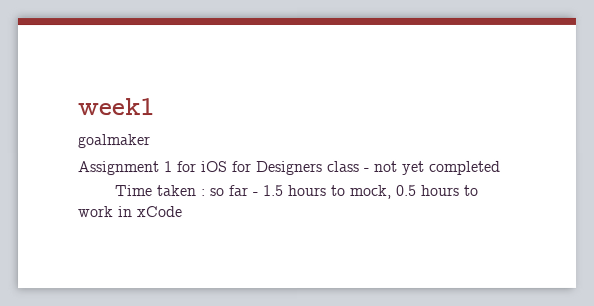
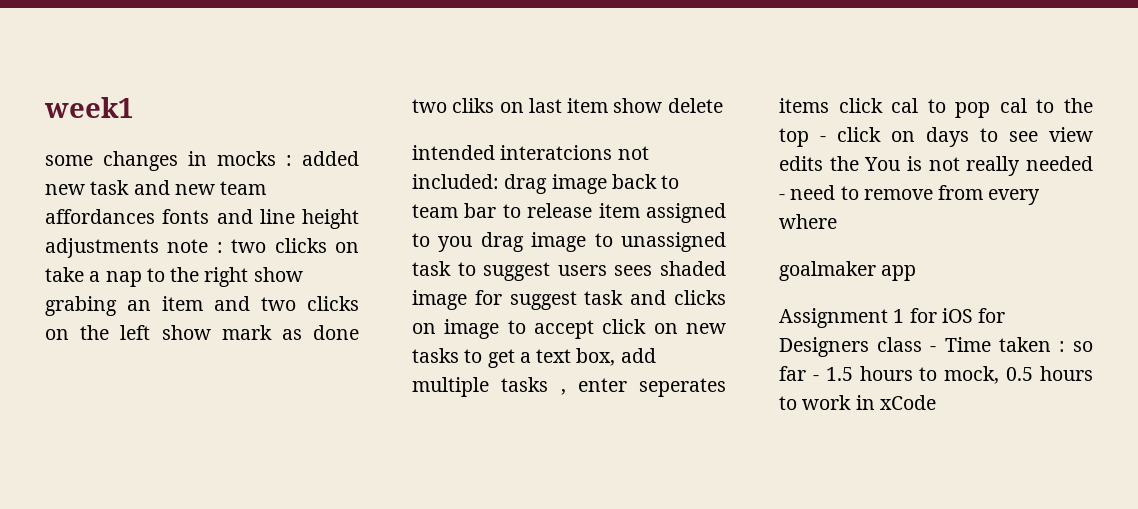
+ some changes in mocks : added new task and new team affordances fonts and line height adjustments note : two clicks on take a nap to the right show grabing an item and two clicks on the left show mark as done two cliks on last item show delete
+ intended interatcions not included: drag image back to team bar to release item assigned to you drag image to unassigned task to suggest users sees shaded image for suggest task and clicks on image to accept click on new tasks to get a text box, add multiple tasks , enter seperates items click cal to pop cal to the top - click on days to see view edits the You is not really needed - need to remove from every where
- goalmaker
+ goalmaker app
- Assignment 1 for iOS for Designers class - not yet completed
- Time taken : so far - 1.5 hours to mock, 0.5 hours to work in xCode
+ Assignment 1 for iOS for Designers class - Time taken : so far - 1.5 hours to mock, 0.5 hours to work in xCode

